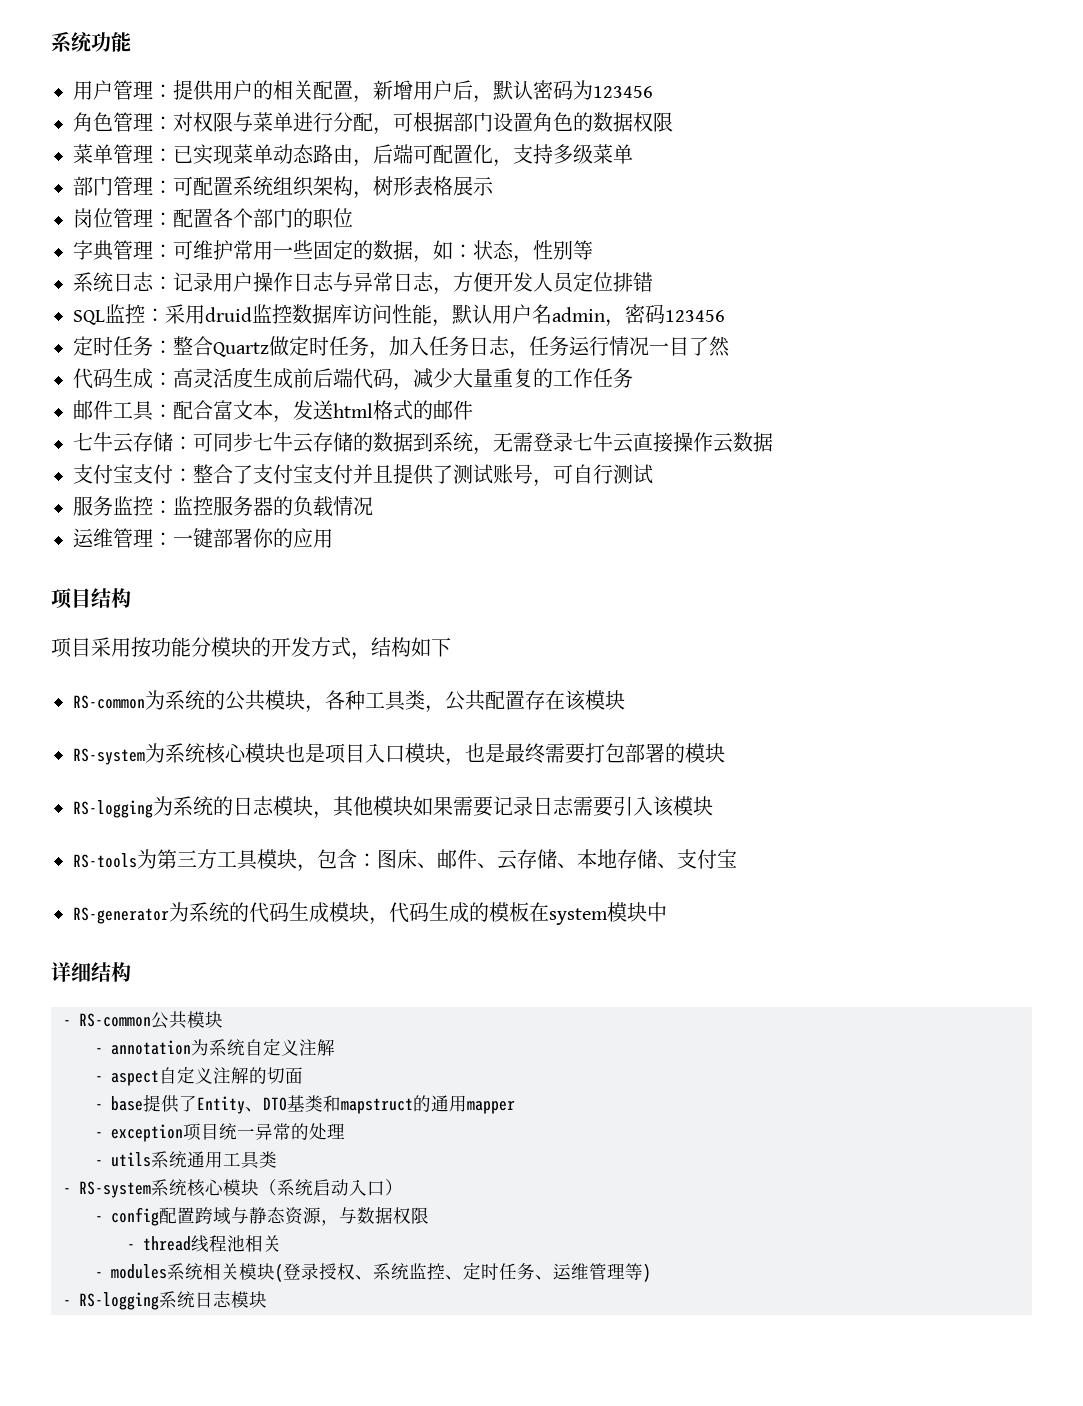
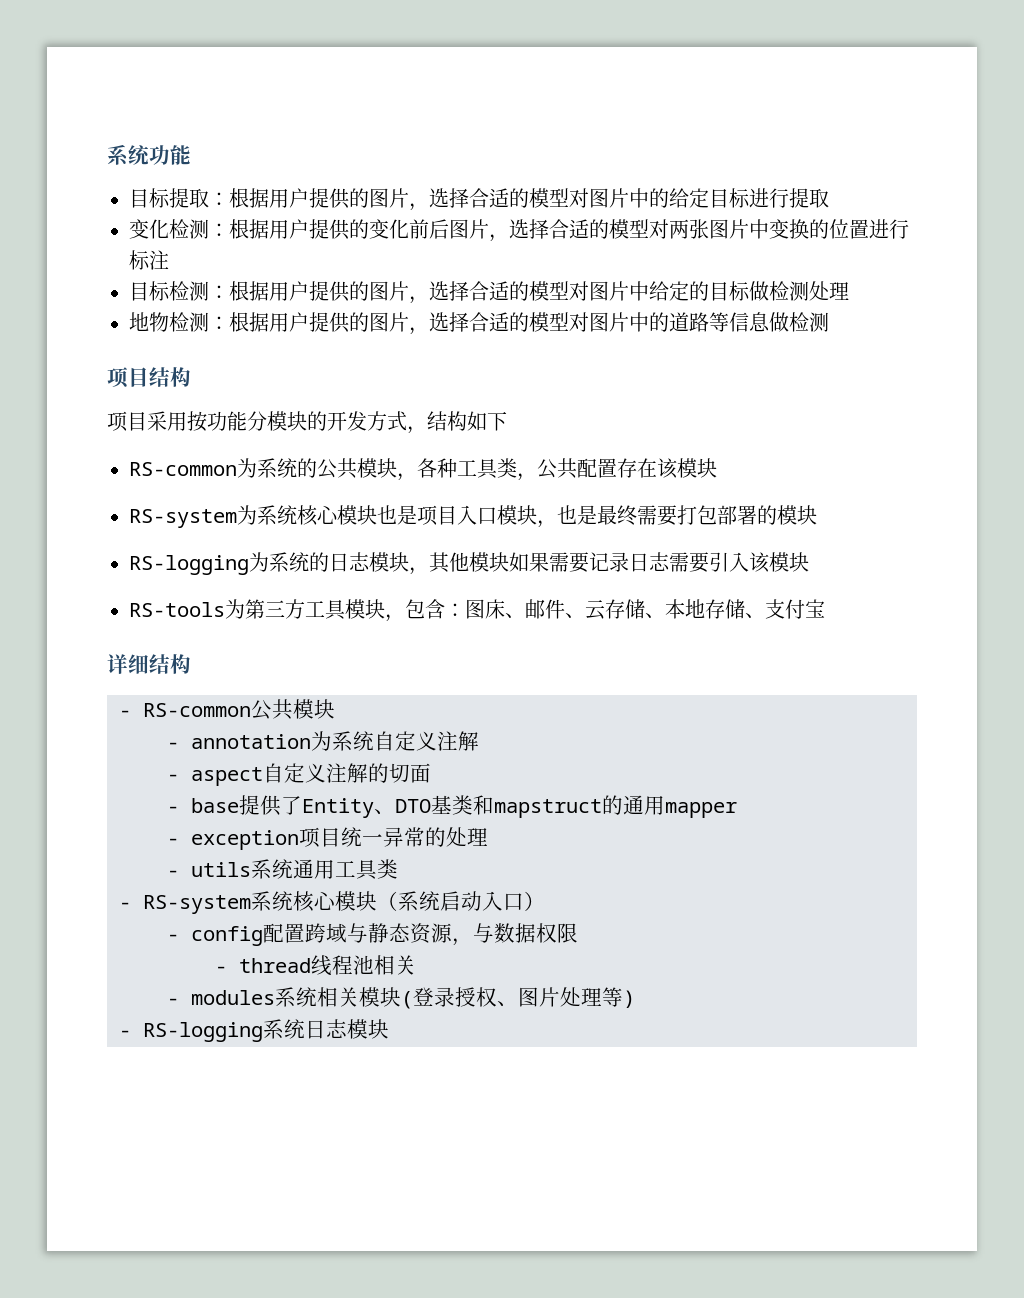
- 用户管理：提供用户的相关配置，新增用户后，默认密码为123456
- 角色管理：对权限与菜单进行分配，可根据部门设置角色的数据权限
- 菜单管理：已实现菜单动态路由，后端可配置化，支持多级菜单
- 部门管理：可配置系统组织架构，树形表格展示
- 岗位管理：配置各个部门的职位
- 字典管理：可维护常用一些固定的数据，如：状态，性别等
- 系统日志：记录用户操作日志与异常日志，方便开发人员定位排错
- SQL监控：采用druid监控数据库访问性能，默认用户名admin，密码123456
- 定时任务：整合Quartz做定时任务，加入任务日志，任务运行情况一目了然
- 代码生成：高灵活度生成前后端代码，减少大量重复的工作任务
- 邮件工具：配合富文本，发送html格式的邮件
- 七牛云存储：可同步七牛云存储的数据到系统，无需登录七牛云直接操作云数据
- 支付宝支付：整合了支付宝支付并且提供了测试账号，可自行测试
- 服务监控：监控服务器的负载情况
- 运维管理：一键部署你的应用
+ 目标提取：根据用户提供的图片，选择合适的模型对图片中的给定目标进行提取
+ 变化检测：根据用户提供的变化前后图片，选择合适的模型对两张图片中变换的位置进行标注
+ 目标检测：根据用户提供的图片，选择合适的模型对图片中给定的目标做检测处理
+ 地物检测：根据用户提供的图片，选择合适的模型对图片中的道路等信息做检测
- RS-generator为系统的代码生成模块，代码生成的模板在system模块中
- - modules系统相关模块(登录授权、系统监控、定时任务、运维管理等)
+ - modules系统相关模块(登录授权、图片处理等)

